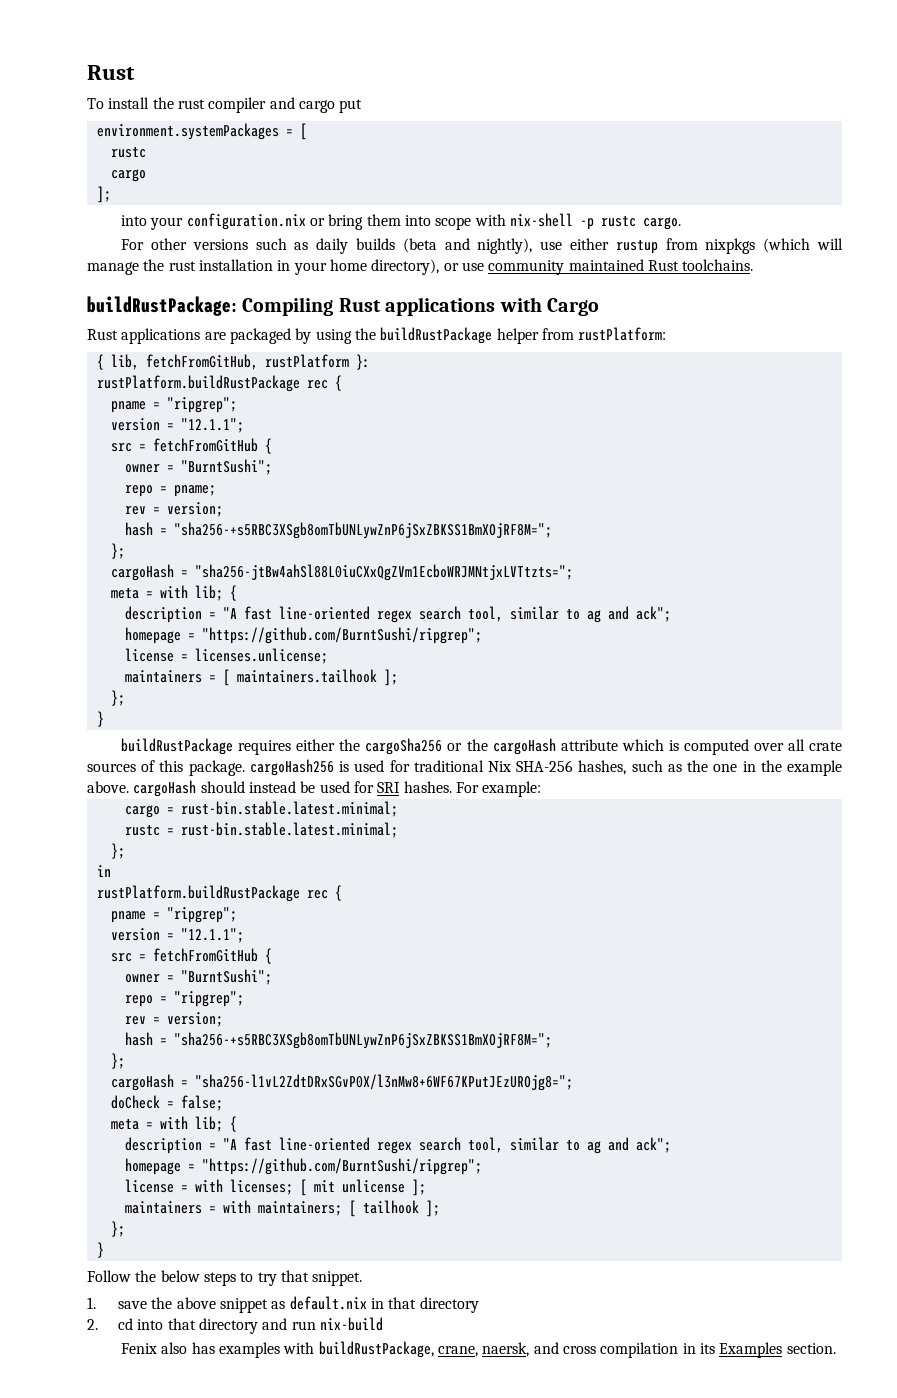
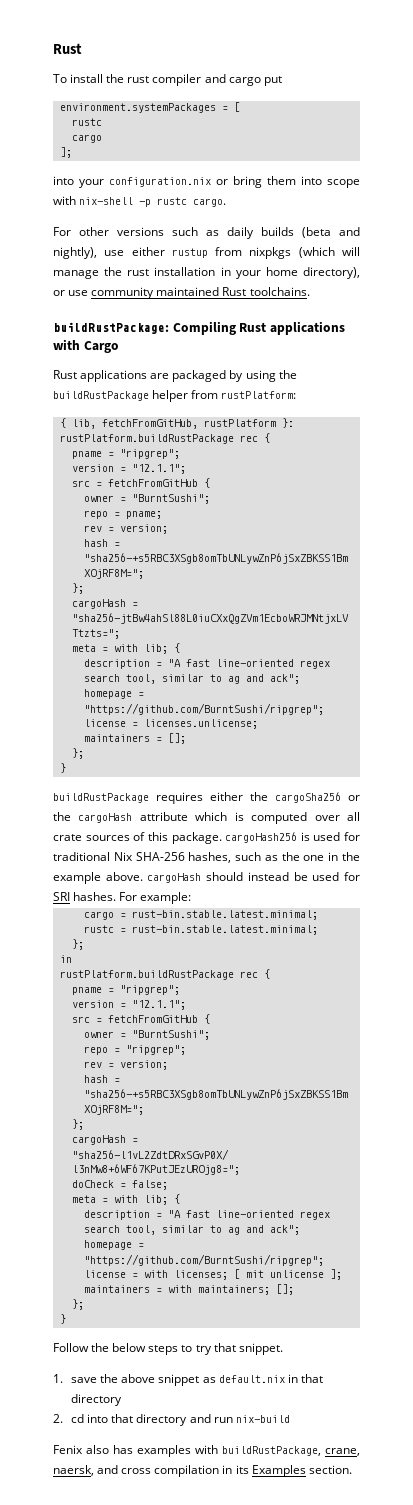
- maintainers = [ maintainers.tailhook ];
+ maintainers = [];
- maintainers = with maintainers; [ tailhook ];
+ maintainers = with maintainers; [];

